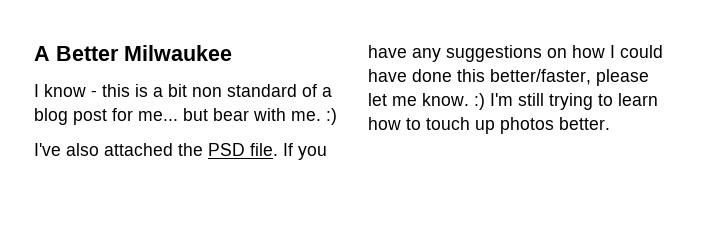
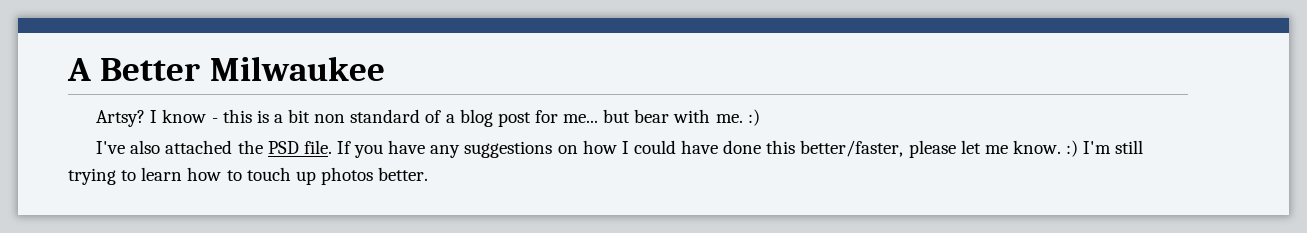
+ Artsy?

